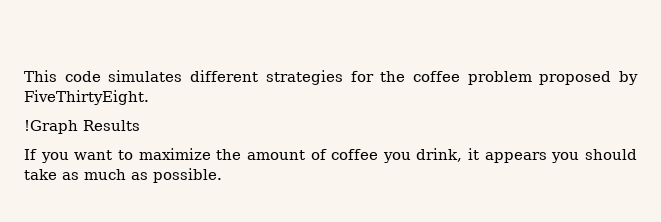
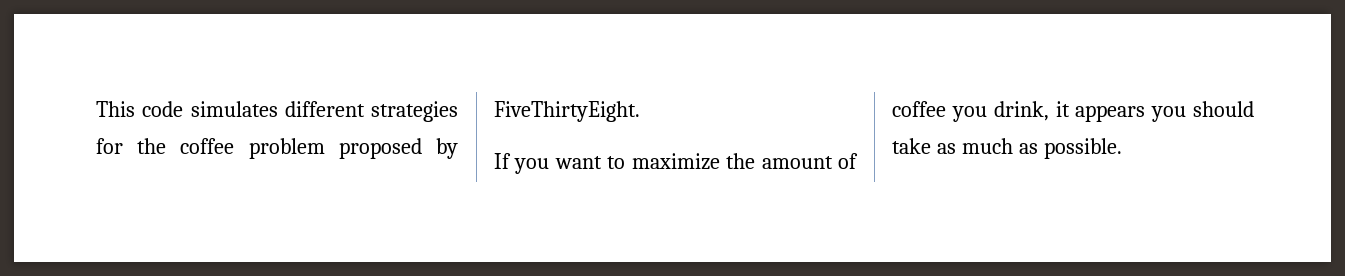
- !Graph Results

